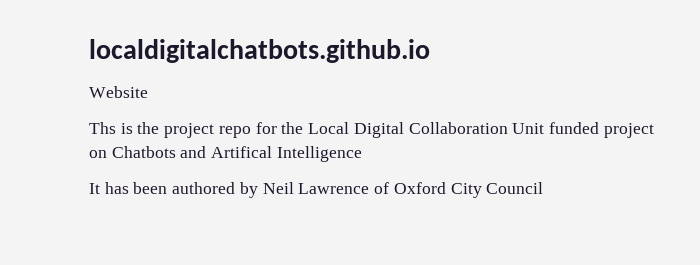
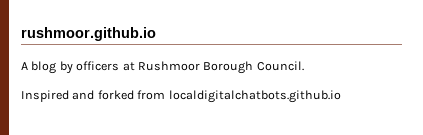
- localdigitalchatbots.github.io
- Website
- Ths is the project repo for the Local Digital Collaboration Unit funded project on Chatbots and Artifical Intelligence
- It has been authored by Neil Lawrence of Oxford City Council
+ rushmoor.github.io
+ A blog by officers at Rushmoor Borough Council.
+ Inspired and forked from localdigitalchatbots.github.io

